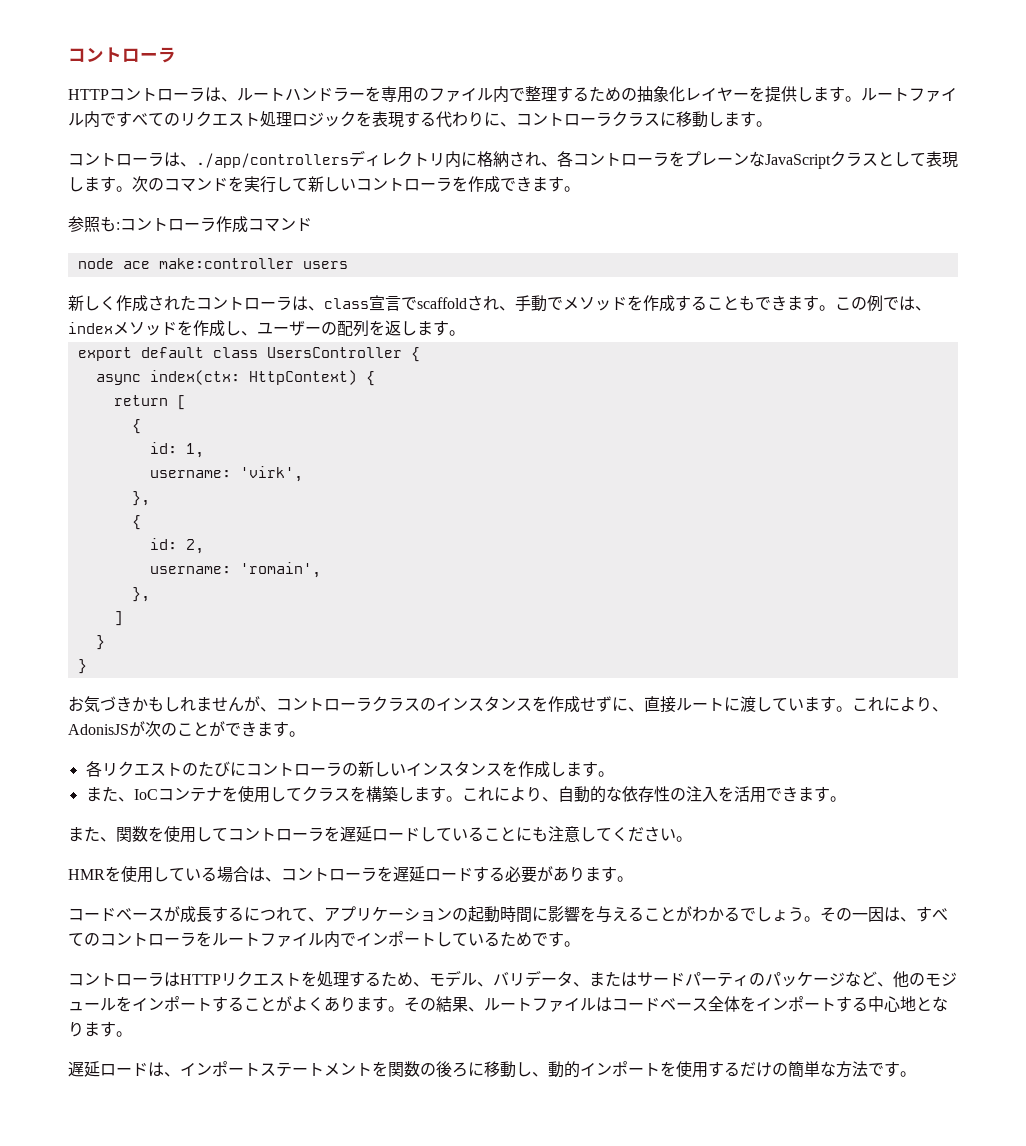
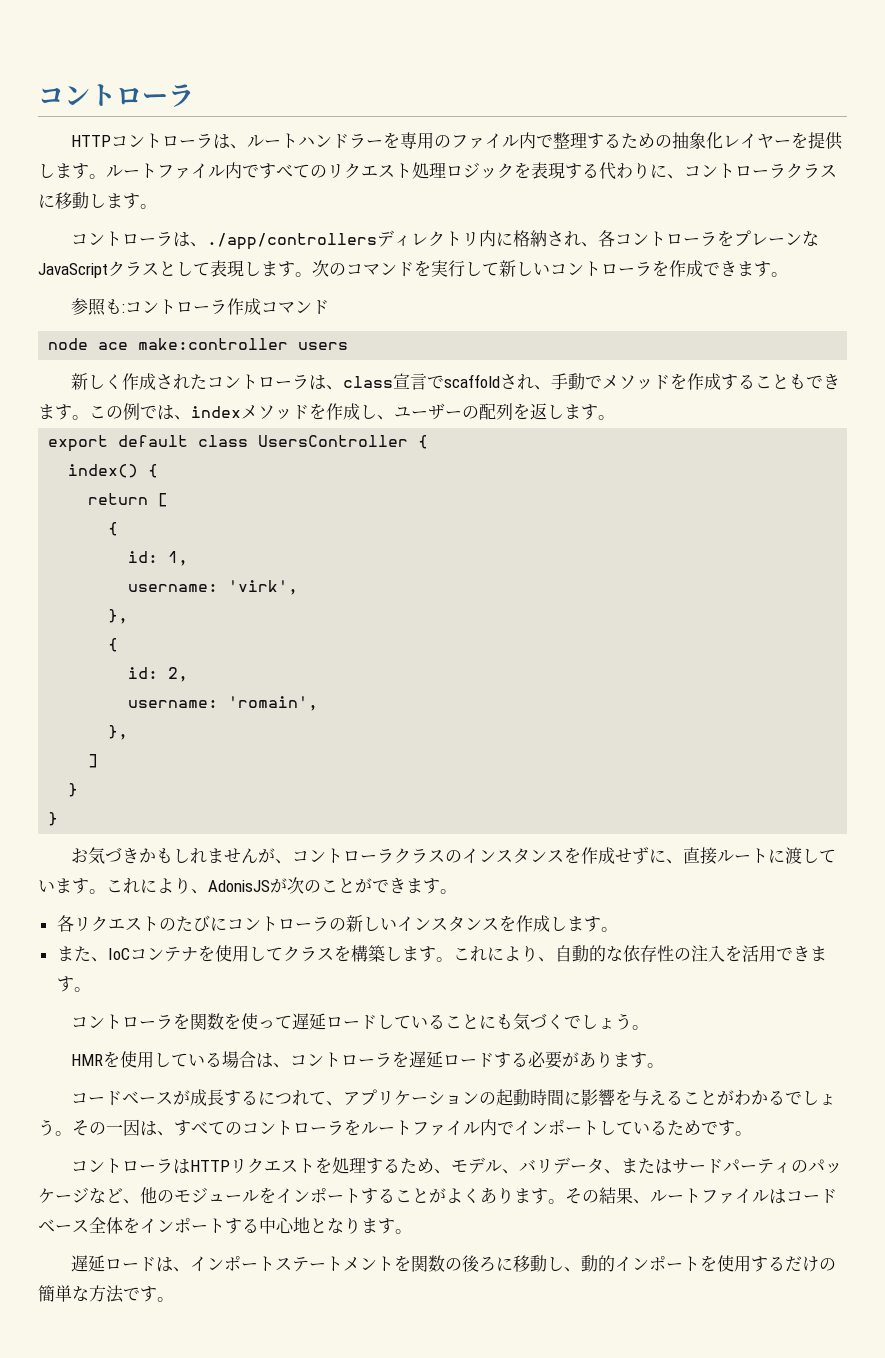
- async index(ctx: HttpContext) {
+ index() {
- また、関数を使用してコントローラを遅延ロードしていることにも注意してください。
+ コントローラを関数を使って遅延ロードしていることにも気づくでしょう。

